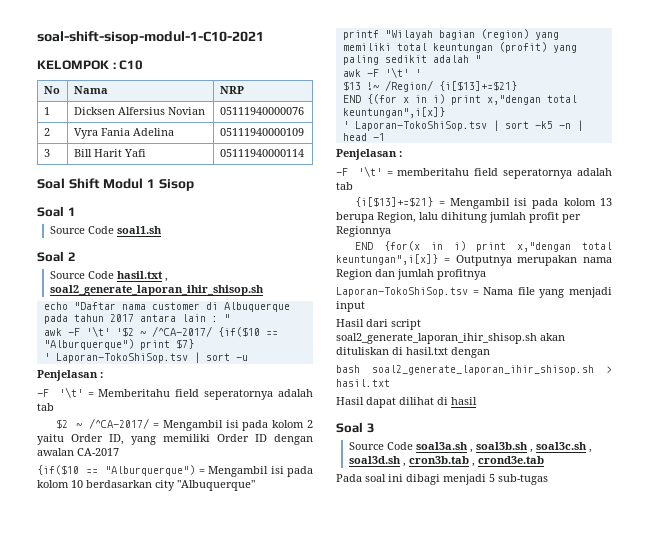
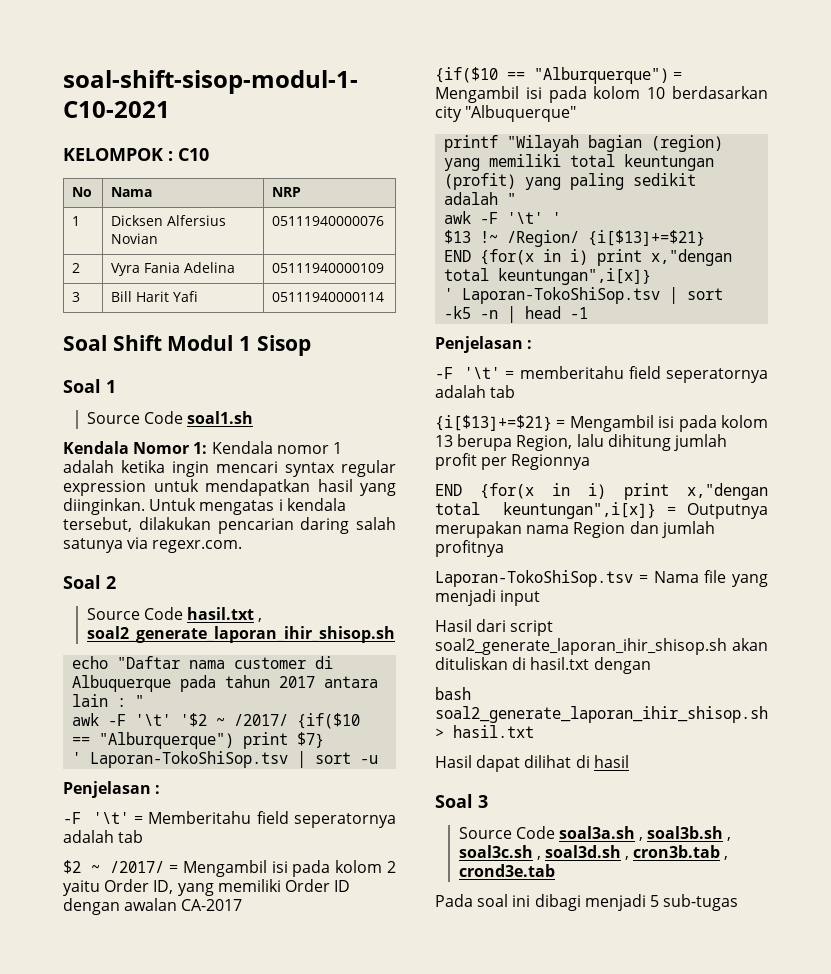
+ Kendala Nomor 1: Kendala nomor 1 adalah ketika ingin mencari syntax regular expression untuk mendapatkan hasil yang diinginkan. Untuk mengatas i kendala tersebut, dilakukan pencarian daring salah satunya via regexr.com.
- awk -F '\t' '$2 ~ /^CA-2017/ {if($10 == "Alburquerque") print $7}
+ awk -F '\t' '$2 ~ /2017/ {if($10 == "Alburquerque") print $7}
- $2 ~ /^CA-2017/ = Mengambil isi pada kolom 2 yaitu Order ID, yang memiliki Order ID dengan awalan CA-2017
+ $2 ~ /2017/ = Mengambil isi pada kolom 2 yaitu Order ID, yang memiliki Order ID dengan awalan CA-2017
  $13 !~ /Region/ {i[$13]+=$21}
- END {(for x in i) print x,"dengan total keuntungan",i[x]}
+ END {for(x in i) print x,"dengan total keuntungan",i[x]}

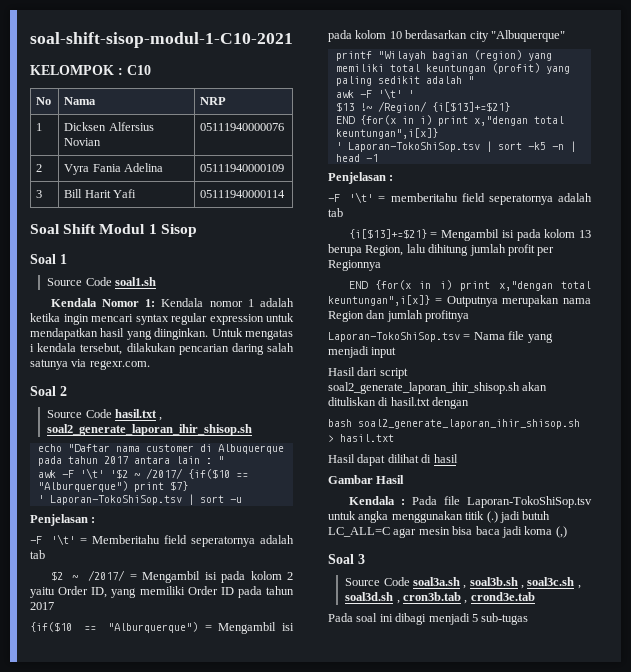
- $2 ~ /2017/ = Mengambil isi pada kolom 2 yaitu Order ID, yang memiliki Order ID dengan awalan CA-2017
+ $2 ~ /2017/ = Mengambil isi pada kolom 2 yaitu Order ID, yang memiliki Order ID pada tahun 2017
+ Gambar Hasil
+ Kendala : Pada file Laporan-TokoShiSop.tsv untuk angka menggunakan titik (.) jadi butuh LC_ALL=C agar mesin bisa baca jadi koma (,)

